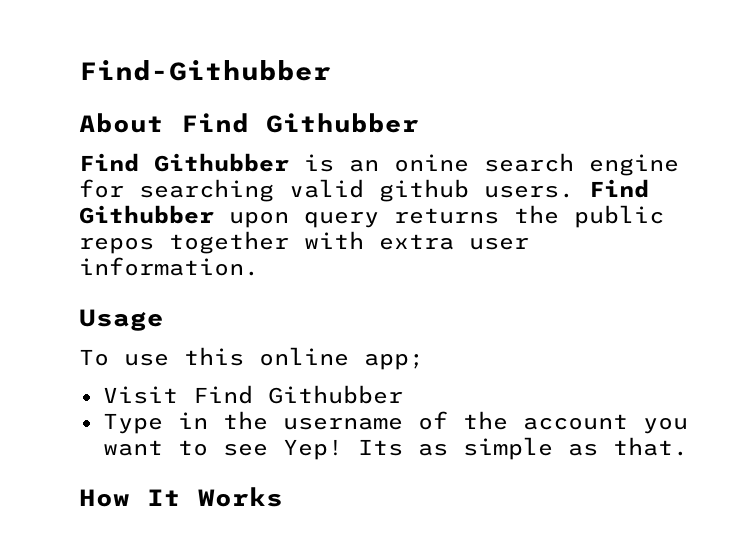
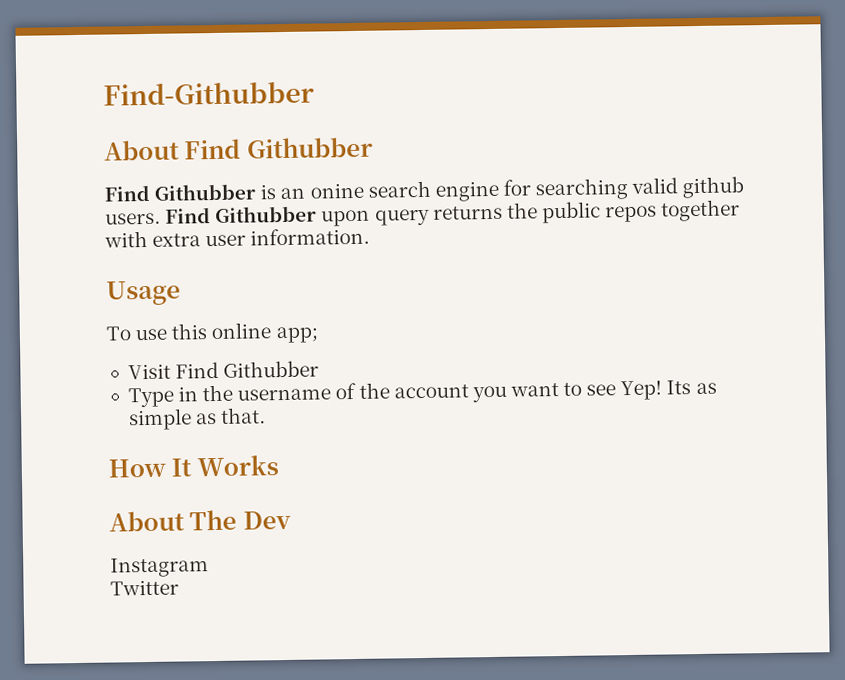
+ About The Dev
+ Instagram
+ Twitter

